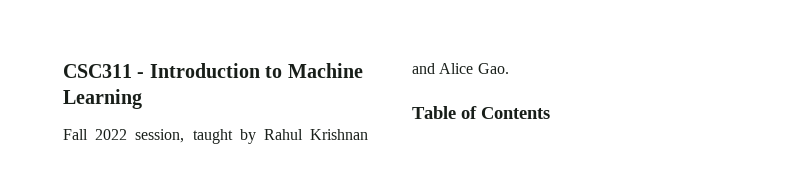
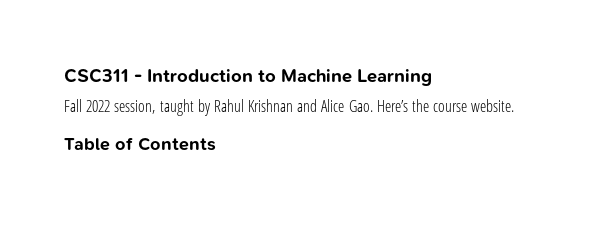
- Fall 2022 session, taught by Rahul Krishnan and Alice Gao.
+ Fall 2022 session, taught by Rahul Krishnan and Alice Gao. Here’s the course website.

